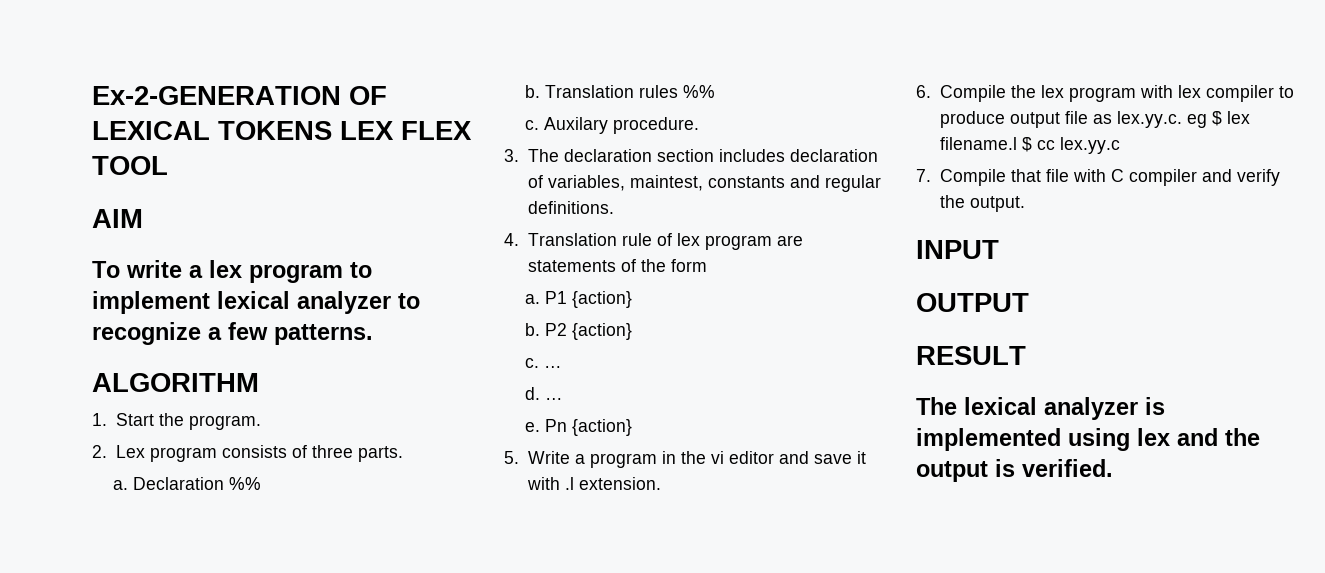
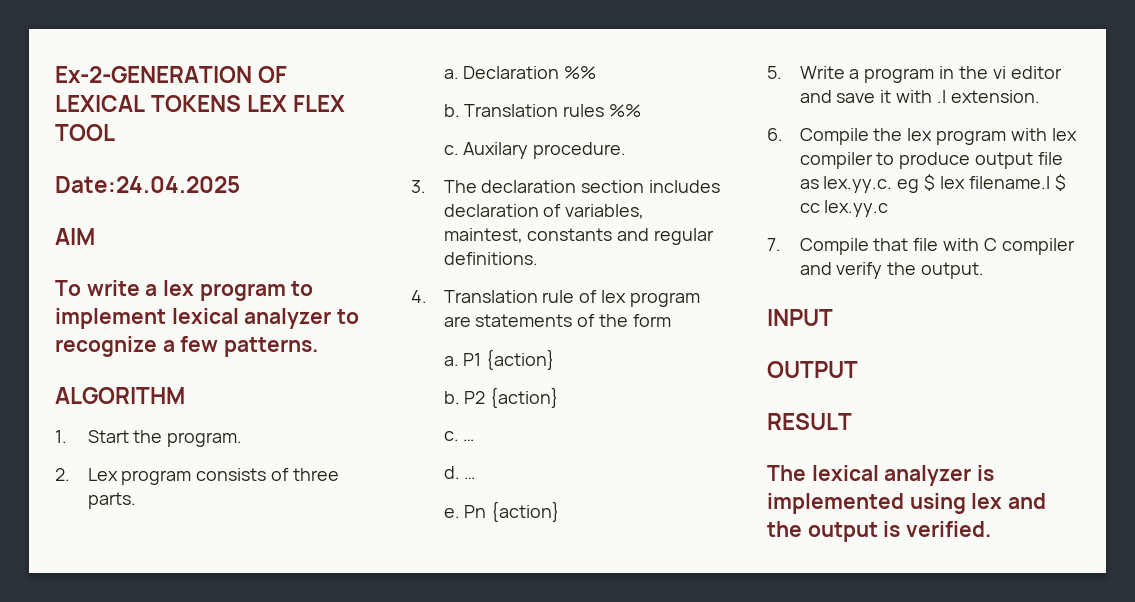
+ Date:24.04.2025

